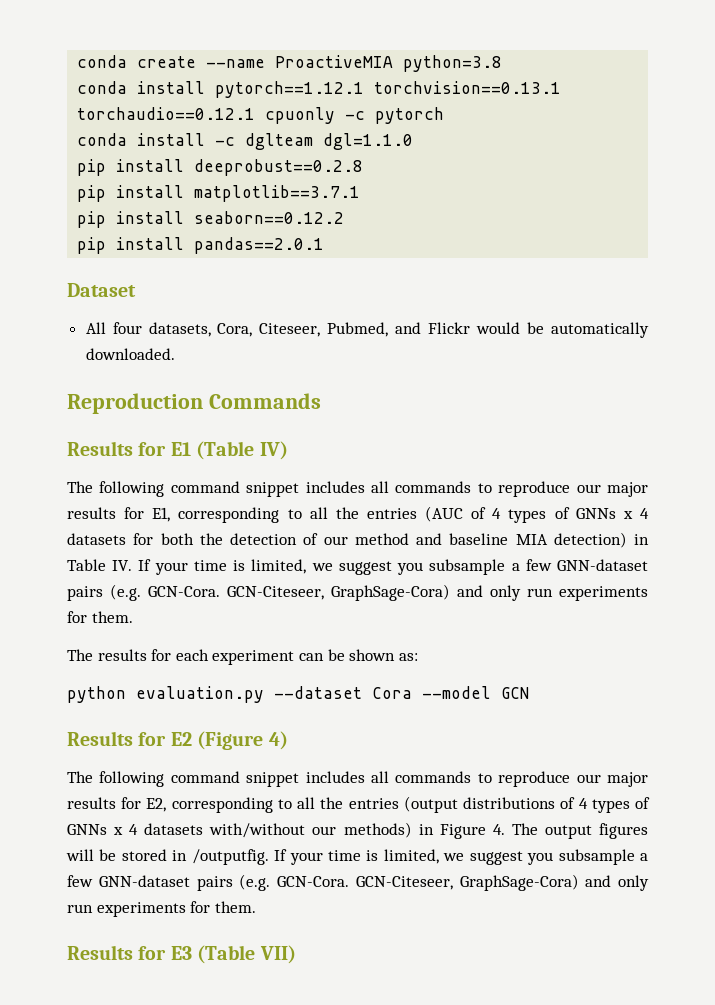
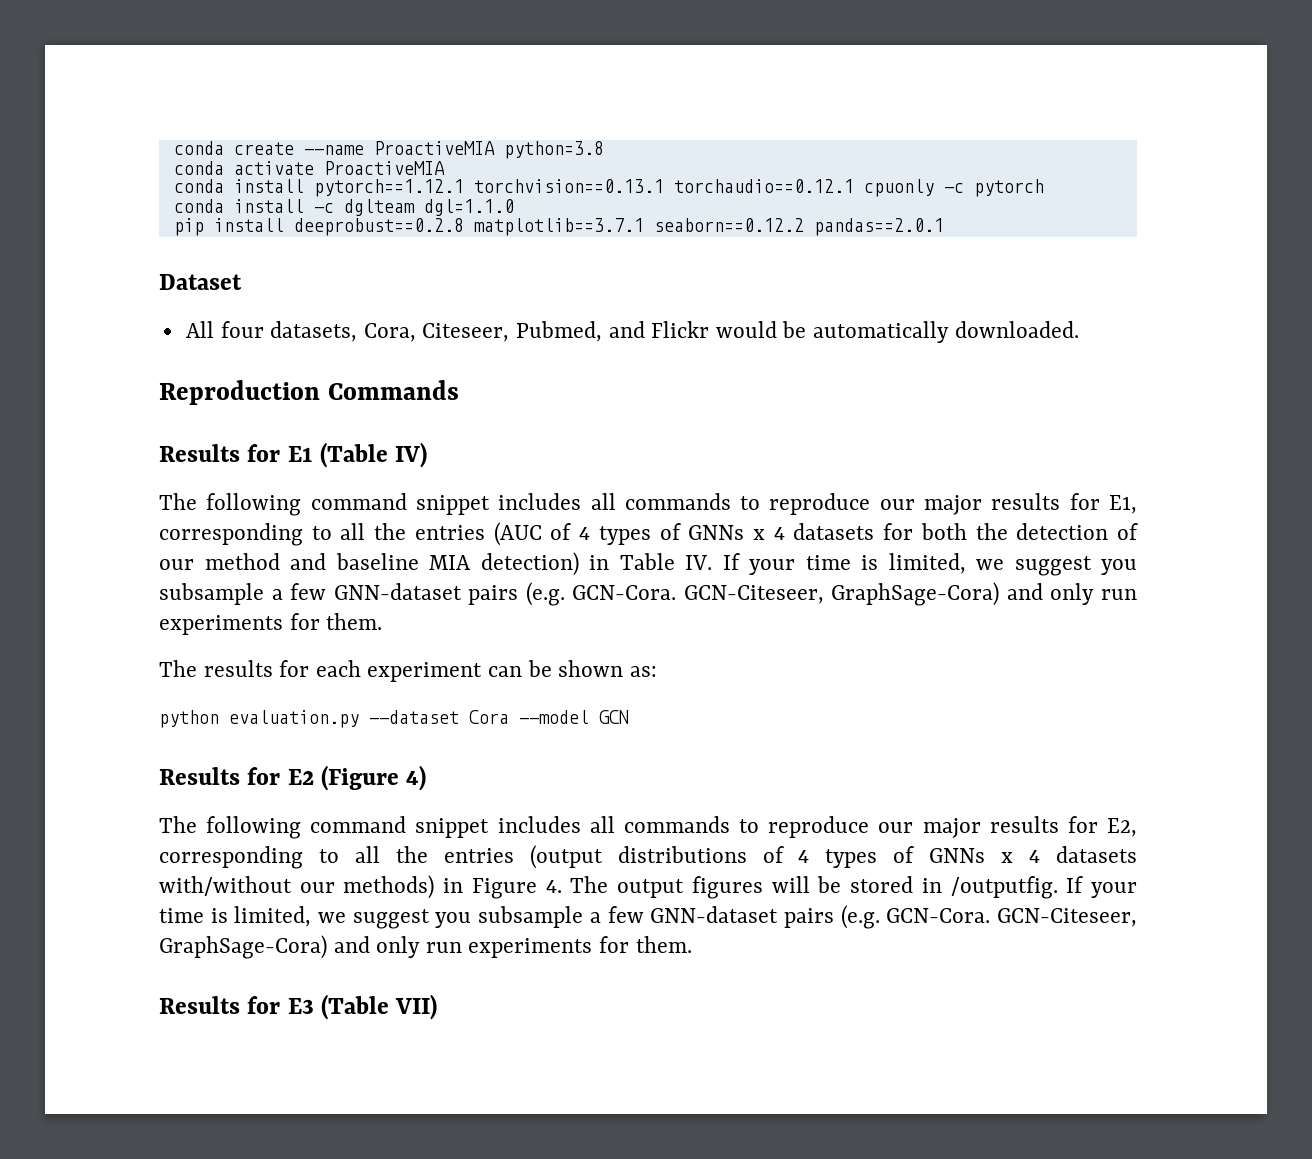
+ conda activate ProactiveMIA
- pip install deeprobust==0.2.8
- pip install matplotlib==3.7.1
- pip install seaborn==0.12.2
- pip install pandas==2.0.1
+ pip install deeprobust==0.2.8 matplotlib==3.7.1 seaborn==0.12.2 pandas==2.0.1

